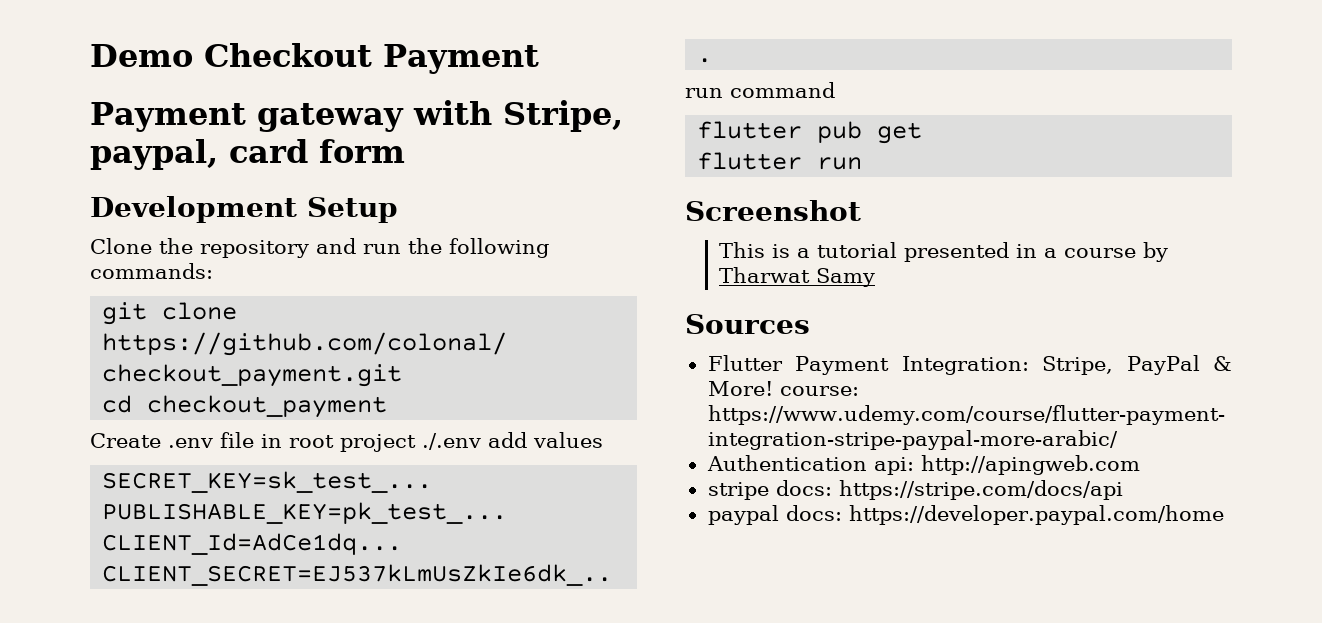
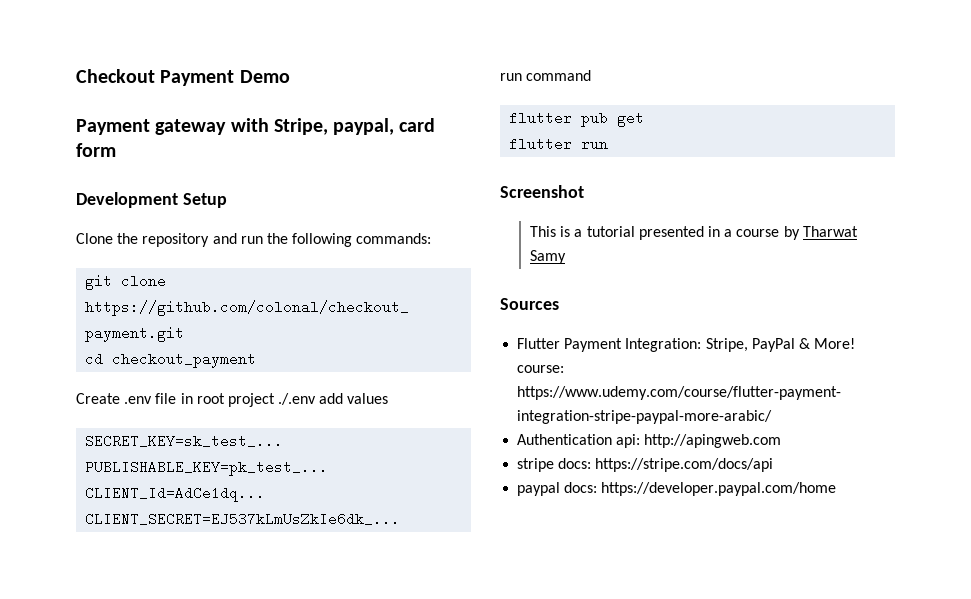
- Demo Checkout Payment
+ Checkout Payment Demo

